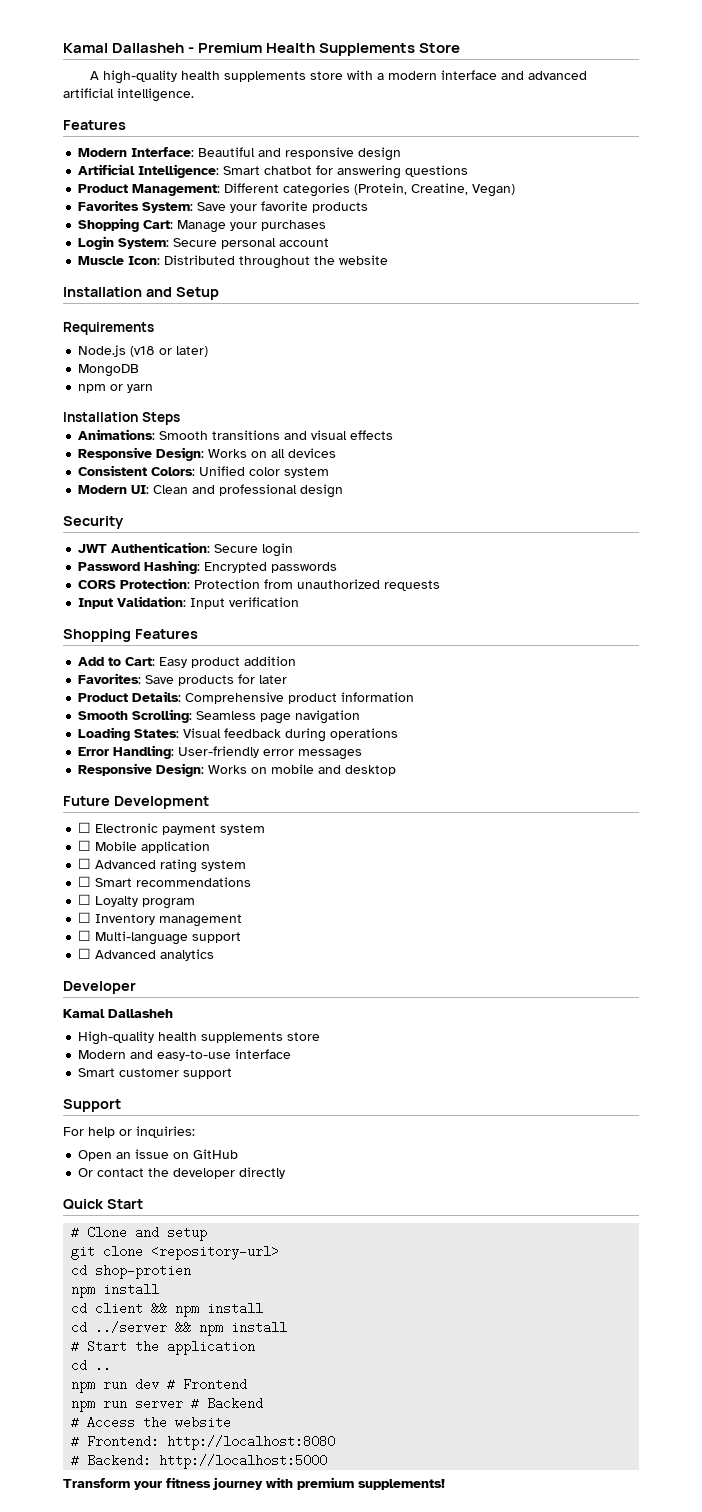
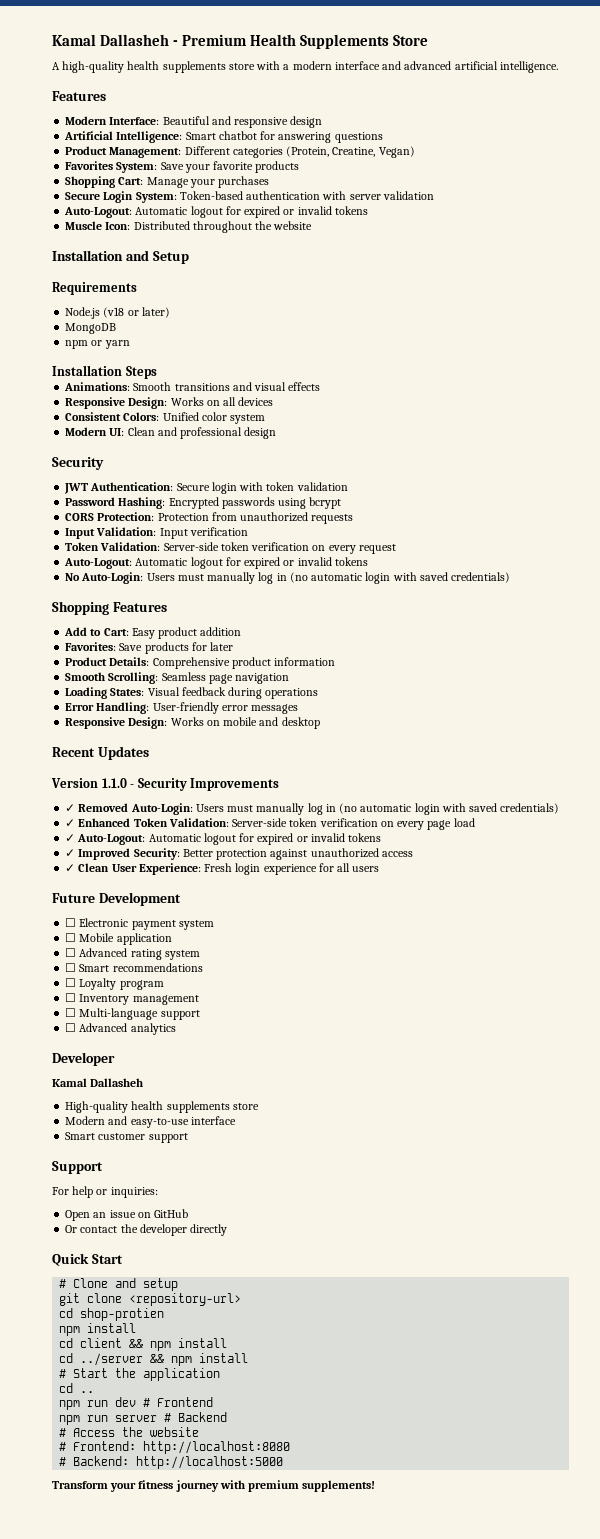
- Login System: Secure personal account
+ Secure Login System: Token-based authentication with server validation
+ Auto-Logout: Automatic logout for expired or invalid tokens
- JWT Authentication: Secure login
+ JWT Authentication: Secure login with token validation
- Password Hashing: Encrypted passwords
+ Password Hashing: Encrypted passwords using bcrypt
+ Token Validation: Server-side token verification on every request
+ Auto-Logout: Automatic logout for expired or invalid tokens
+ No Auto-Login: Users must manually log in (no automatic login with saved credentials)
+ Recent Updates
+ Version 1.1.0 - Security Improvements
+ ✓ Removed Auto-Login: Users must manually log in (no automatic login with saved credentials)
+ ✓ Enhanced Token Validation: Server-side token verification on every page load
+ ✓ Auto-Logout: Automatic logout for expired or invalid tokens
+ ✓ Improved Security: Better protection against unauthorized access
+ ✓ Clean User Experience: Fresh login experience for all users

